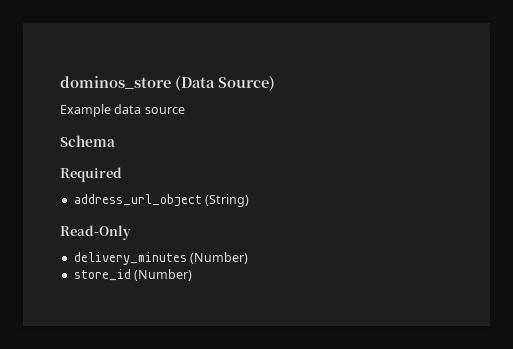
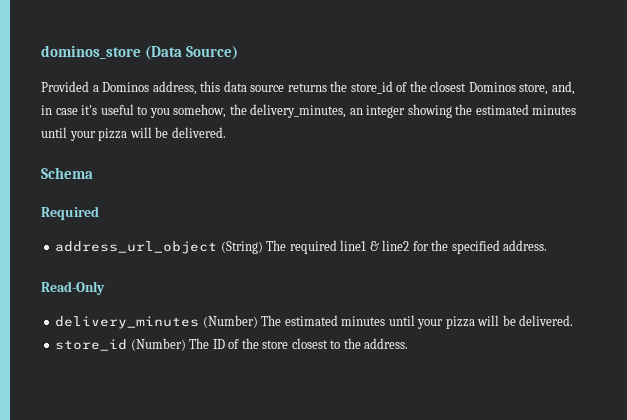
- Example data source
+ Provided a Dominos address, this data source returns the store_id of the closest Dominos store, and, in case it's useful to you somehow, the delivery_minutes, an integer showing the estimated minutes until your pizza will be delivered.
  Schema
  Required
- address_url_object (String)
+ address_url_object (String) The required line1 & line2 for the specified address.
  Read-Only
- delivery_minutes (Number)
- store_id (Number)
+ delivery_minutes (Number) The estimated minutes until your pizza will be delivered.
+ store_id (Number) The ID of the store closest to the address.

